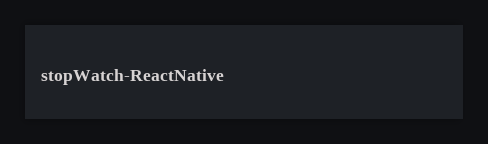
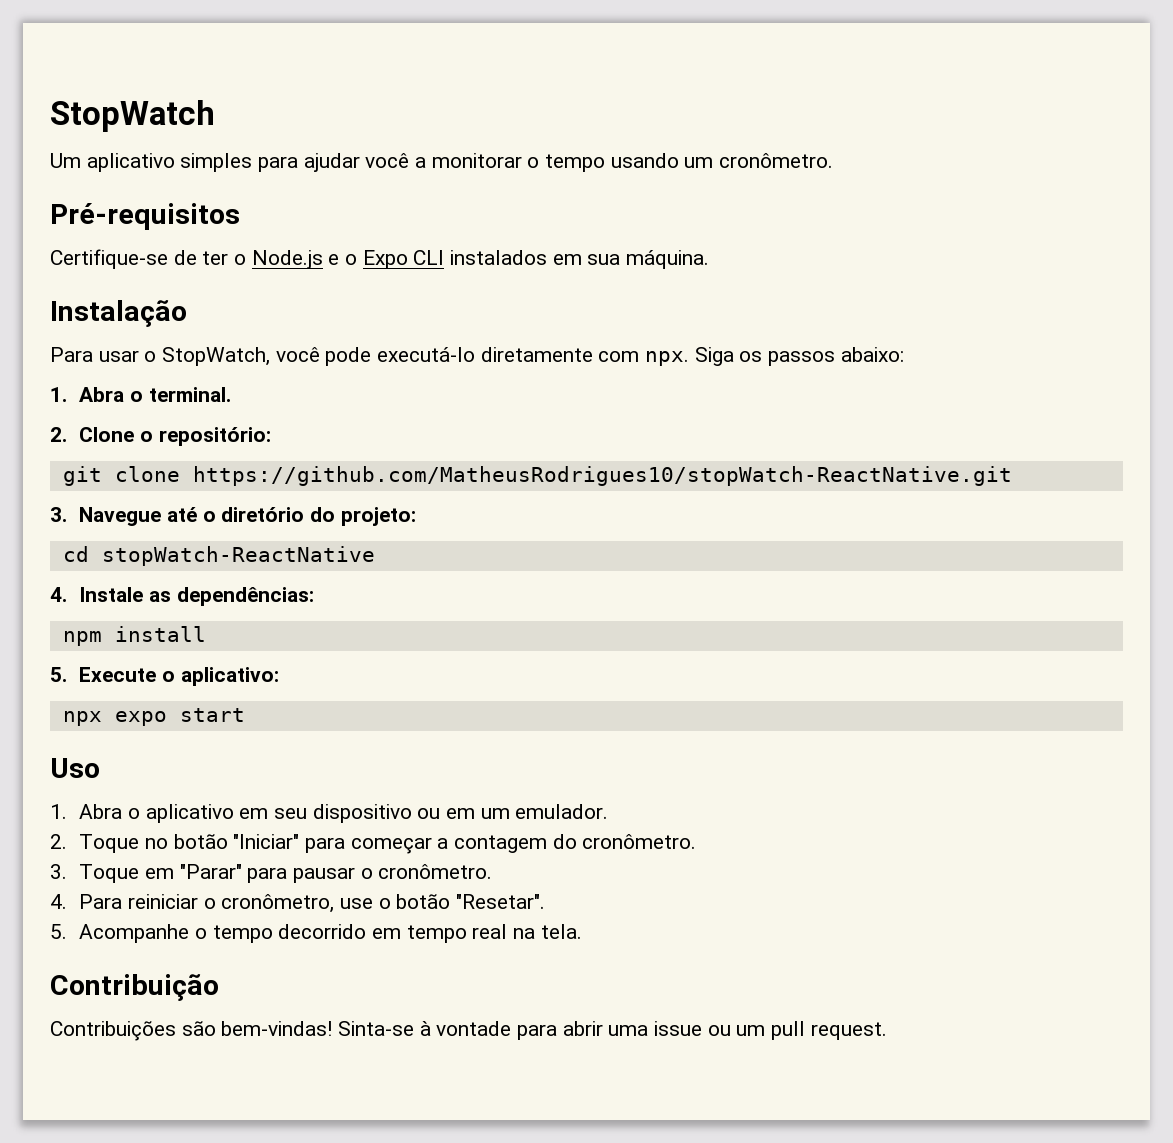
- stopWatch-ReactNative
+ StopWatch
+ Um aplicativo simples para ajudar você a monitorar o tempo usando um cronômetro.
+ Pré-requisitos
+ Certifique-se de ter o Node.js e o Expo CLI instalados em sua máquina.
+ Instalação
+ Para usar o StopWatch, você pode executá-lo diretamente com npx. Siga os passos abaixo:
+ 1. Abra o terminal.
+ 2. Clone o repositório:
+ git clone https://github.com/MatheusRodrigues10/stopWatch-ReactNative.git
+ 3. Navegue até o diretório do projeto:
+ cd stopWatch-ReactNative
+ 4. Instale as dependências:
+ npm install
+ 5. Execute o aplicativo:
+ npx expo start
+ Uso
+ 1. Abra o aplicativo em seu dispositivo ou em um emulador.
+ 2. Toque no botão "Iniciar" para começar a contagem do cronômetro.
+ 3. Toque em "Parar" para pausar o cronômetro.
+ 4. Para reiniciar o cronômetro, use o botão "Resetar".
+ 5. Acompanhe o tempo decorrido em tempo real na tela.
+ Contribuição
+ Contribuições são bem-vindas! Sinta-se à vontade para abrir uma issue ou um pull request.

